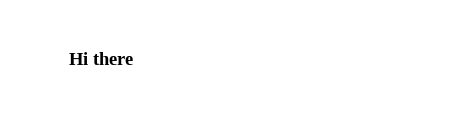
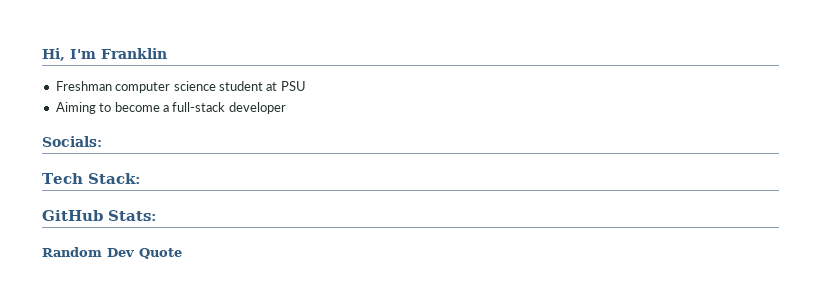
- Hi there
+ Hi, I'm Franklin
+ Freshman computer science student at PSU
+ Aiming to become a full-stack developer
+ Socials:
+ Tech Stack:
+ GitHub Stats:
+ Random Dev Quote

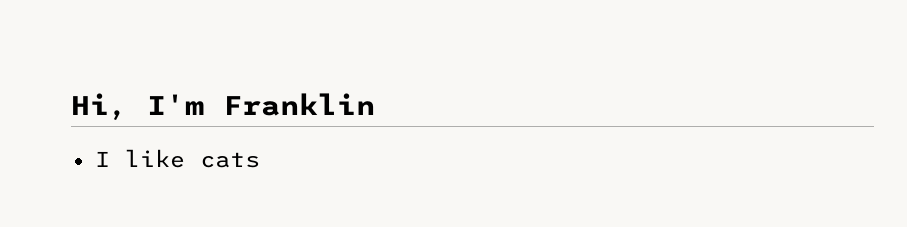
- Freshman computer science student at PSU
- Aiming to become a full-stack developer
- Socials:
- Tech Stack:
- GitHub Stats:
- Random Dev Quote
+ I like cats

